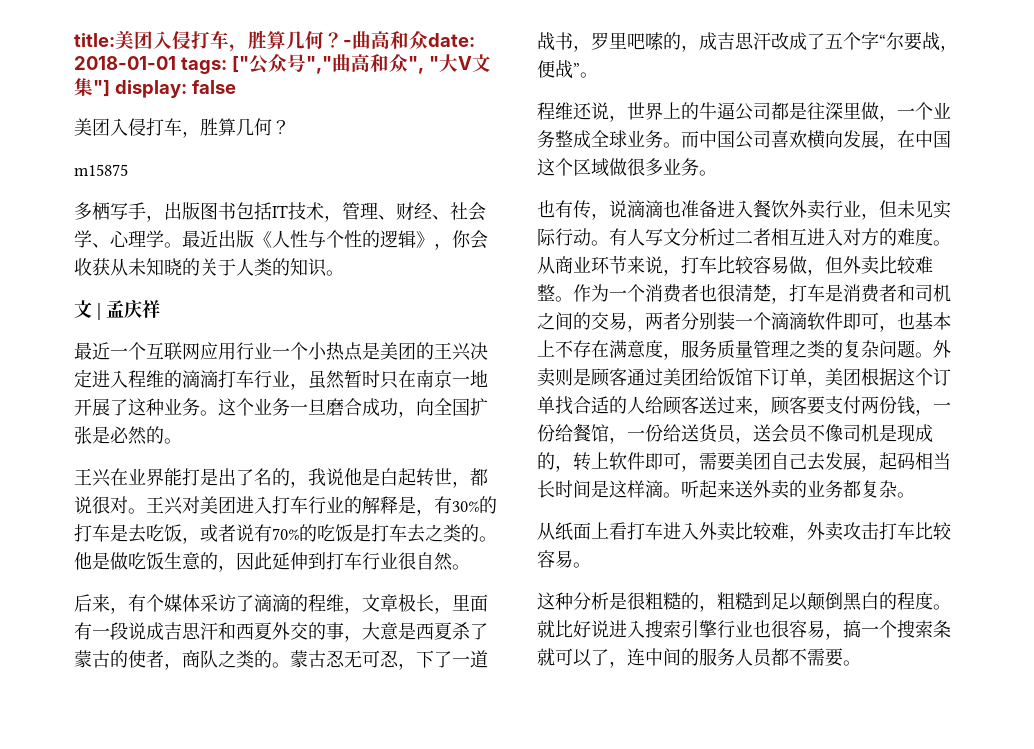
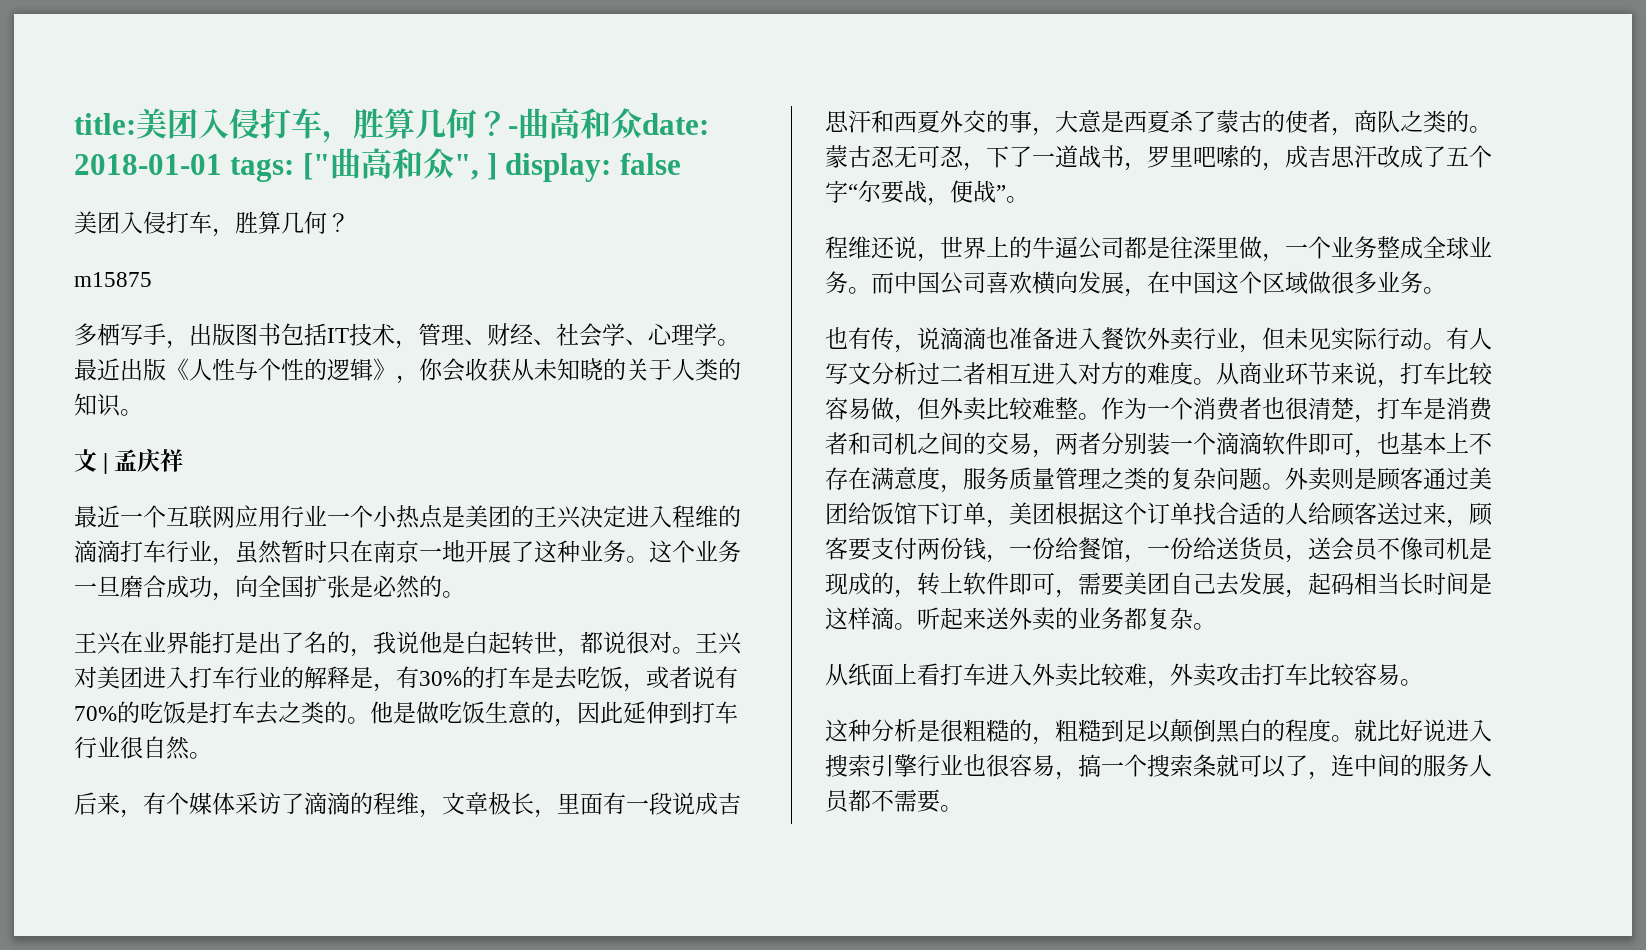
- -曲高和众date: 2018-01-01 tags: ["公众号","曲高和众", "大V文集"] display: false
+ -曲高和众date: 2018-01-01 tags: ["曲高和众", ] display: false

